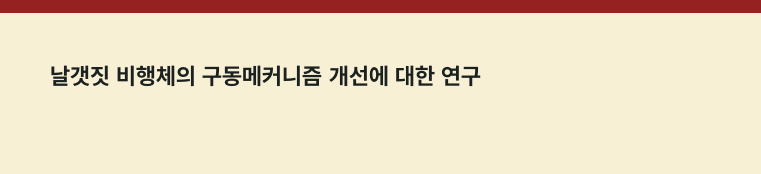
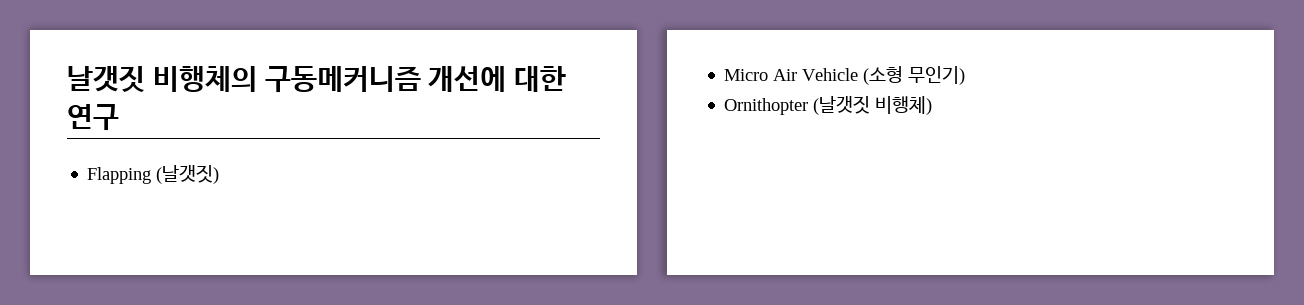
+ Flapping (날갯짓)
+ Micro Air Vehicle (소형 무인기)
+ Ornithopter (날갯짓 비행체)

